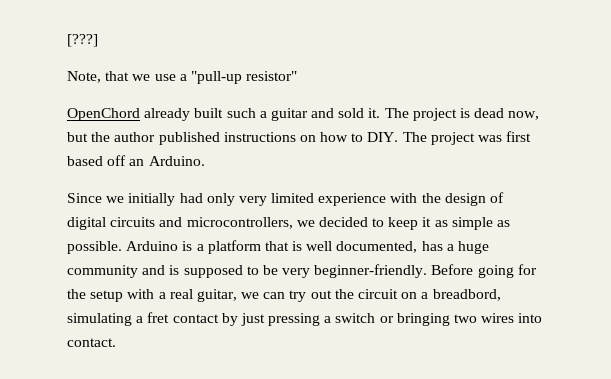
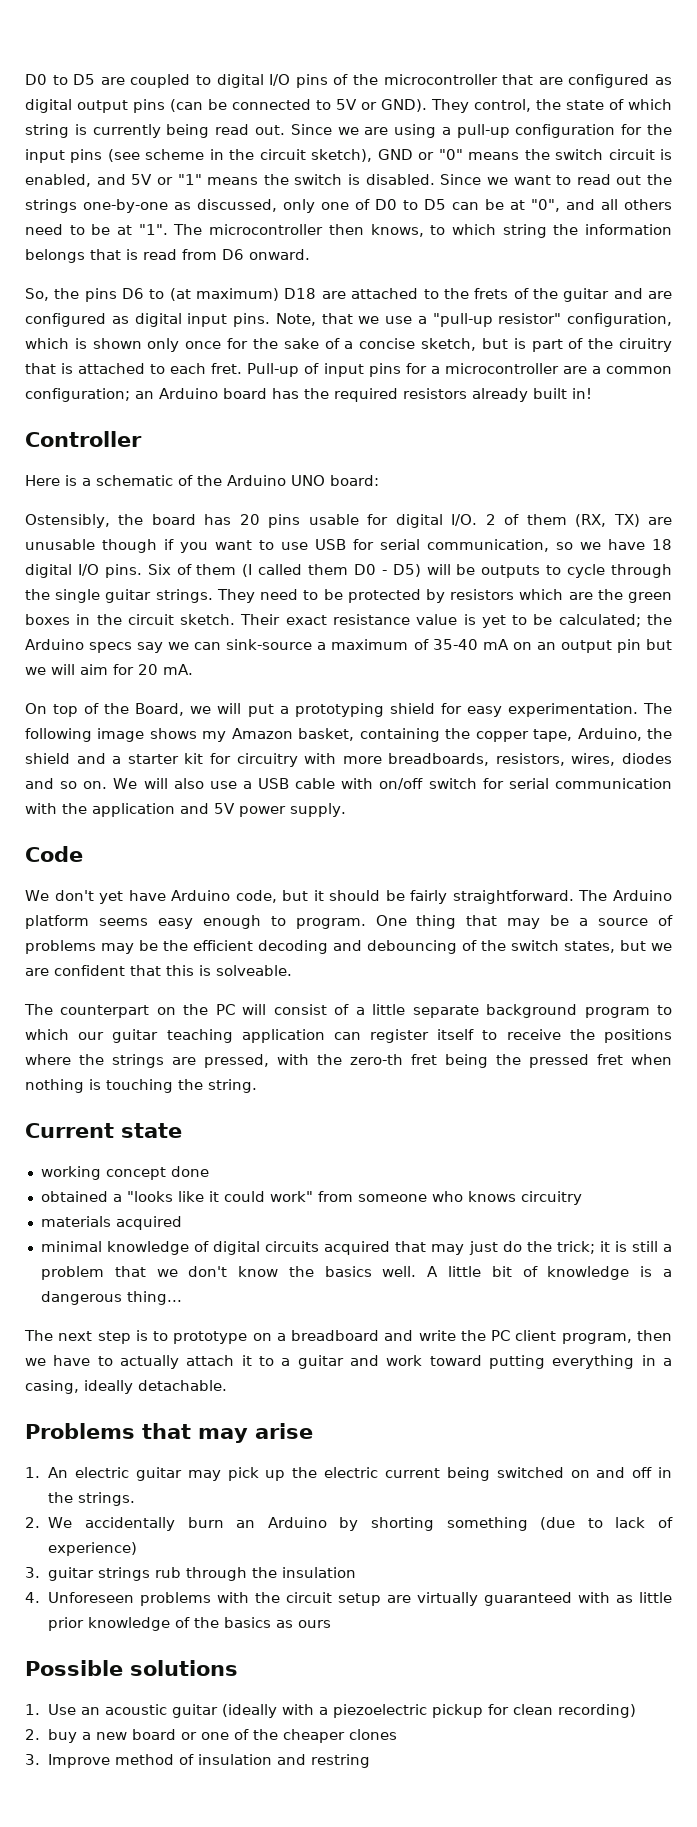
- [???]
- Note, that we use a "pull-up resistor"
- OpenChord already built such a guitar and sold it. The project is dead now, but the author published instructions on how to DIY. The project was first based off an Arduino.
- Since we initially had only very limited experience with the design of digital circuits and microcontrollers, we decided to keep it as simple as possible. Arduino is a platform that is well documented, has a huge community and is supposed to be very beginner-friendly. Before going for the setup with a real guitar, we can try out the circuit on a breadbord, simulating a fret contact by just pressing a switch or bringing two wires into contact.
+ D0 to D5 are coupled to digital I/O pins of the microcontroller that are configured as digital output pins (can be connected to 5V or GND). They control, the state of which string is currently being read out. Since we are using a pull-up configuration for the input pins (see scheme in the circuit sketch), GND or "0" means the switch circuit is enabled, and 5V or "1" means the switch is disabled. Since we want to read out the strings one-by-one as discussed, only one of D0 to D5 can be at "0", and all others need to be at "1". The microcontroller then knows, to which string the information belongs that is read from D6 onward.
+ So, the pins D6 to (at maximum) D18 are attached to the frets of the guitar and are configured as digital input pins. Note, that we use a "pull-up resistor" configuration, which is shown only once for the sake of a concise sketch, but is part of the ciruitry that is attached to each fret. Pull-up of input pins for a microcontroller are a common configuration; an Arduino board has the required resistors already built in!
+ Controller
+ Here is a schematic of the Arduino UNO board:
+ Ostensibly, the board has 20 pins usable for digital I/O. 2 of them (RX, TX) are unusable though if you want to use USB for serial communication, so we have 18 digital I/O pins. Six of them (I called them D0 - D5) will be outputs to cycle through the single guitar strings. They need to be protected by resistors which are the green boxes in the circuit sketch. Their exact resistance value is yet to be calculated; the Arduino specs say we can sink-source a maximum of 35-40 mA on an output pin but we will aim for 20 mA.
+ On top of the Board, we will put a prototyping shield for easy experimentation. The following image shows my Amazon basket, containing the copper tape, Arduino, the shield and a starter kit for circuitry with more breadboards, resistors, wires, diodes and so on. We will also use a USB cable with on/off switch for serial communication with the application and 5V power supply.
+ Code
+ We don't yet have Arduino code, but it should be fairly straightforward. The Arduino platform seems easy enough to program. One thing that may be a source of problems may be the efficient decoding and debouncing of the switch states, but we are confident that this is solveable.
+ The counterpart on the PC will consist of a little separate background program to which our guitar teaching application can register itself to receive the positions where the strings are pressed, with the zero-th fret being the pressed fret when nothing is touching the string.
+ Current state
+ working concept done
+ obtained a "looks like it could work" from someone who knows circuitry
+ materials acquired
+ minimal knowledge of digital circuits acquired that may just do the trick; it is still a problem that we don't know the basics well. A little bit of knowledge is a dangerous thing...
+ The next step is to prototype on a breadboard and write the PC client program, then we have to actually attach it to a guitar and work toward putting everything in a casing, ideally detachable.
+ Problems that may arise
+ 1. An electric guitar may pick up the electric current being switched on and off in the strings.
+ 2. We accidentally burn an Arduino by shorting something (due to lack of experience)
+ 3. guitar strings rub through the insulation
+ 4. Unforeseen problems with the circuit setup are virtually guaranteed with as little prior knowledge of the basics as ours
+ Possible solutions
+ 1. Use an acoustic guitar (ideally with a piezoelectric pickup for clean recording)
+ 2. buy a new board or one of the cheaper clones
+ 3. Improve method of insulation and restring

